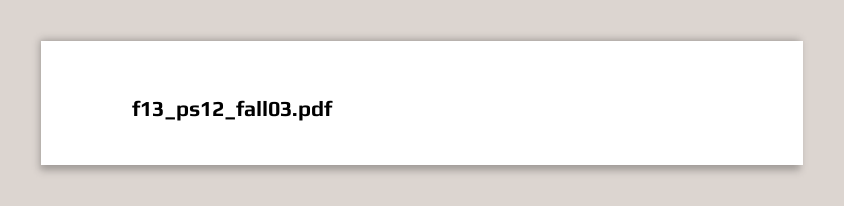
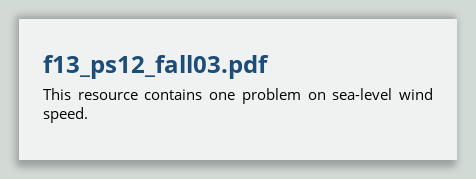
+ This resource contains one problem on sea-level wind speed.

